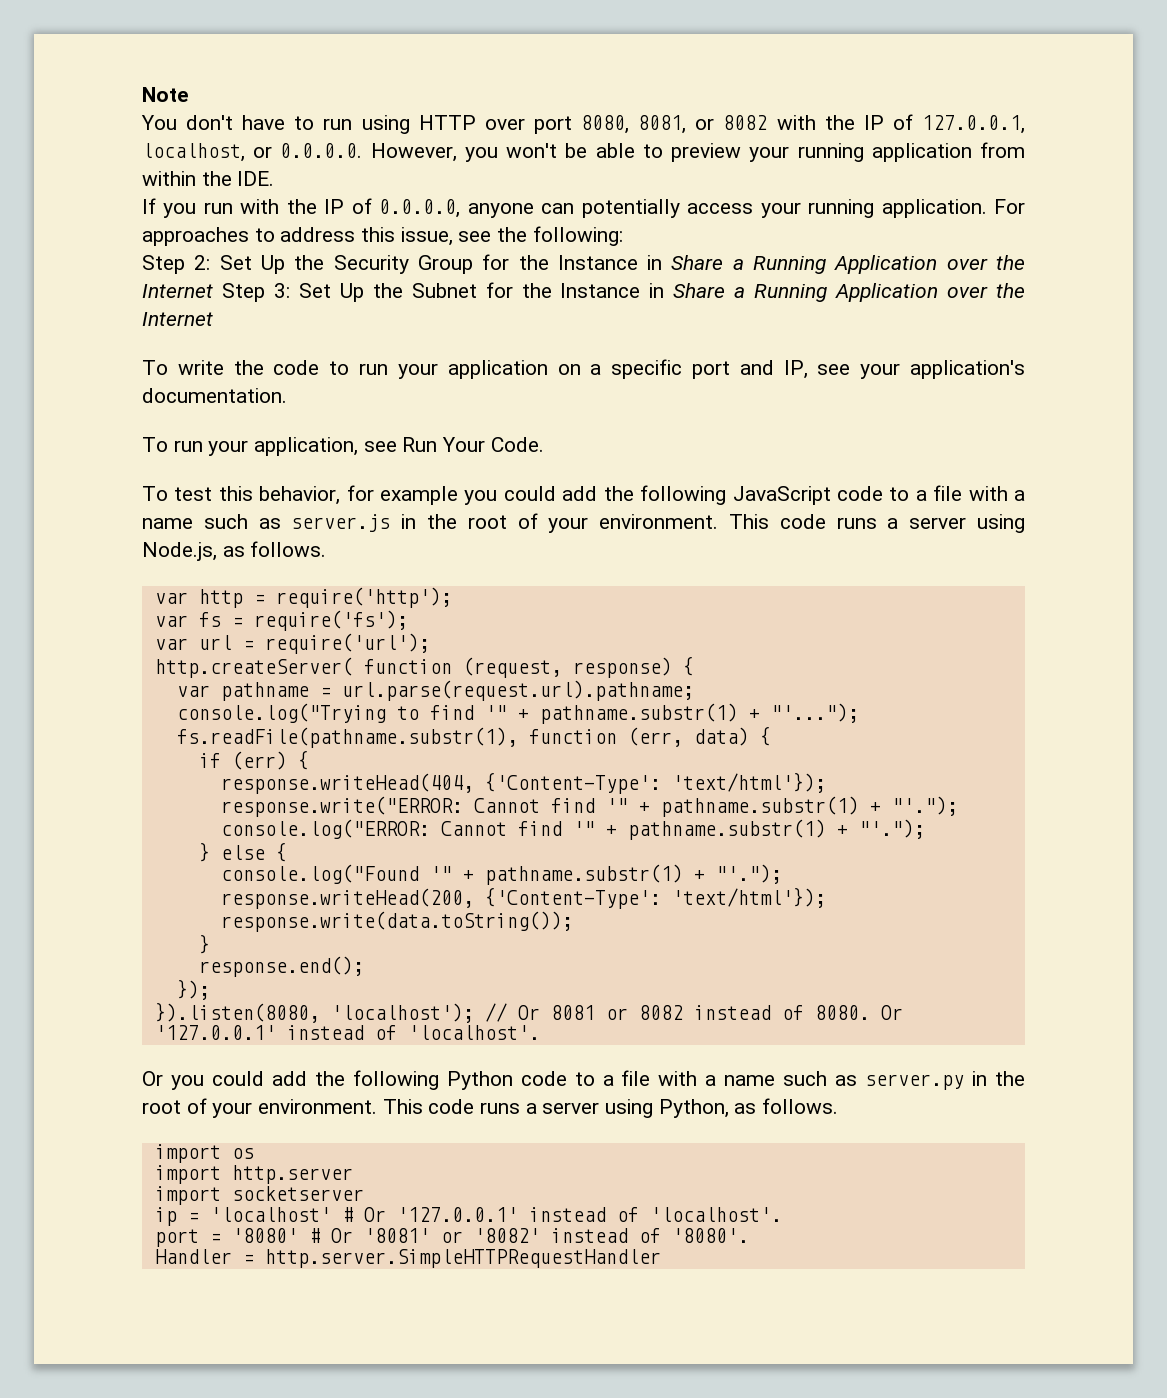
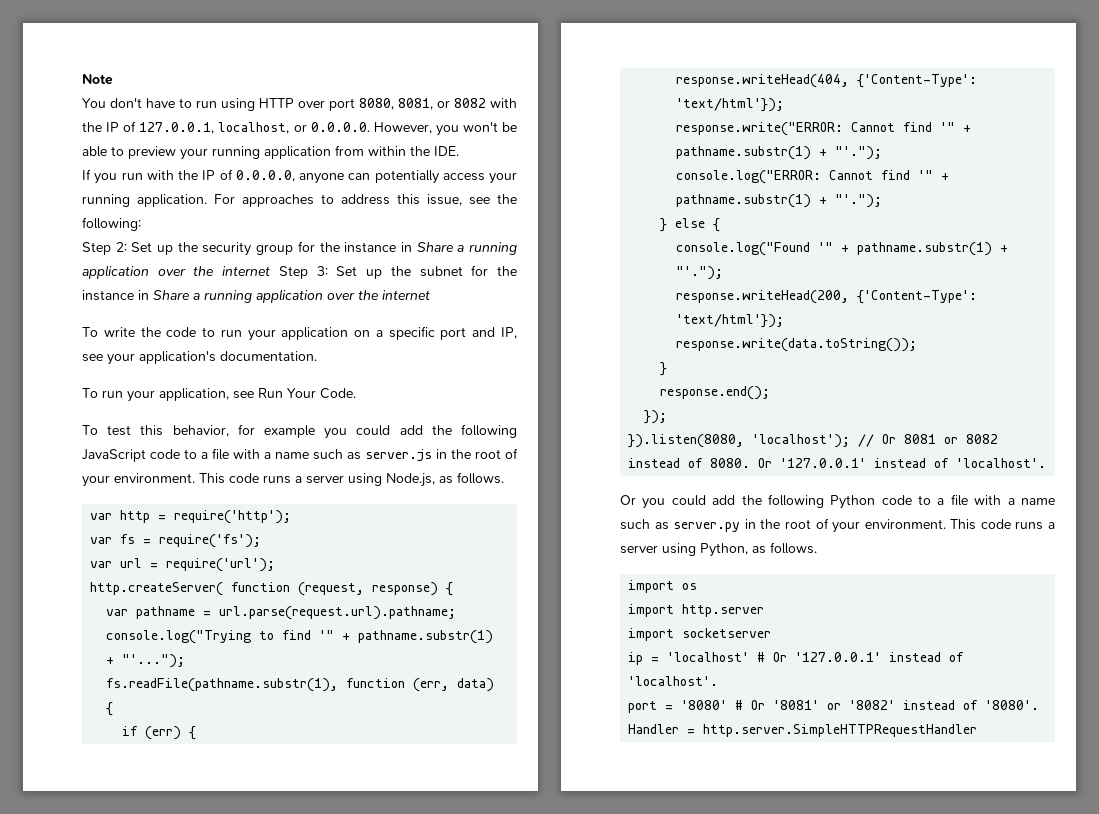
- Step 2: Set Up the Security Group for the Instance in Share a Running Application over the Internet Step 3: Set Up the Subnet for the Instance in Share a Running Application over the Internet
+ Step 2: Set up the security group for the instance in Share a running application over the internet Step 3: Set up the subnet for the instance in Share a running application over the internet

